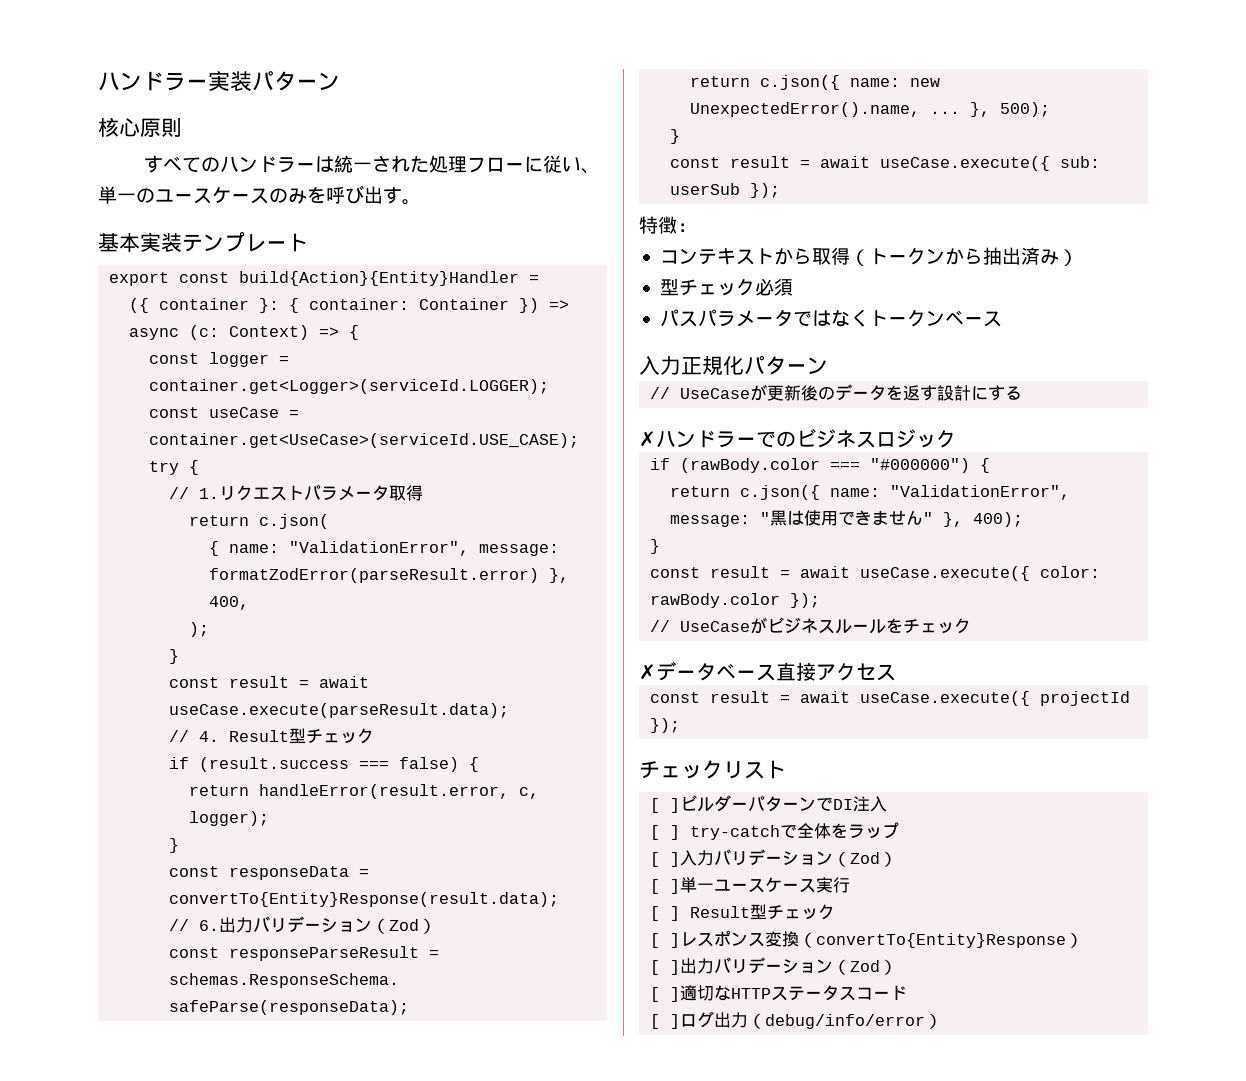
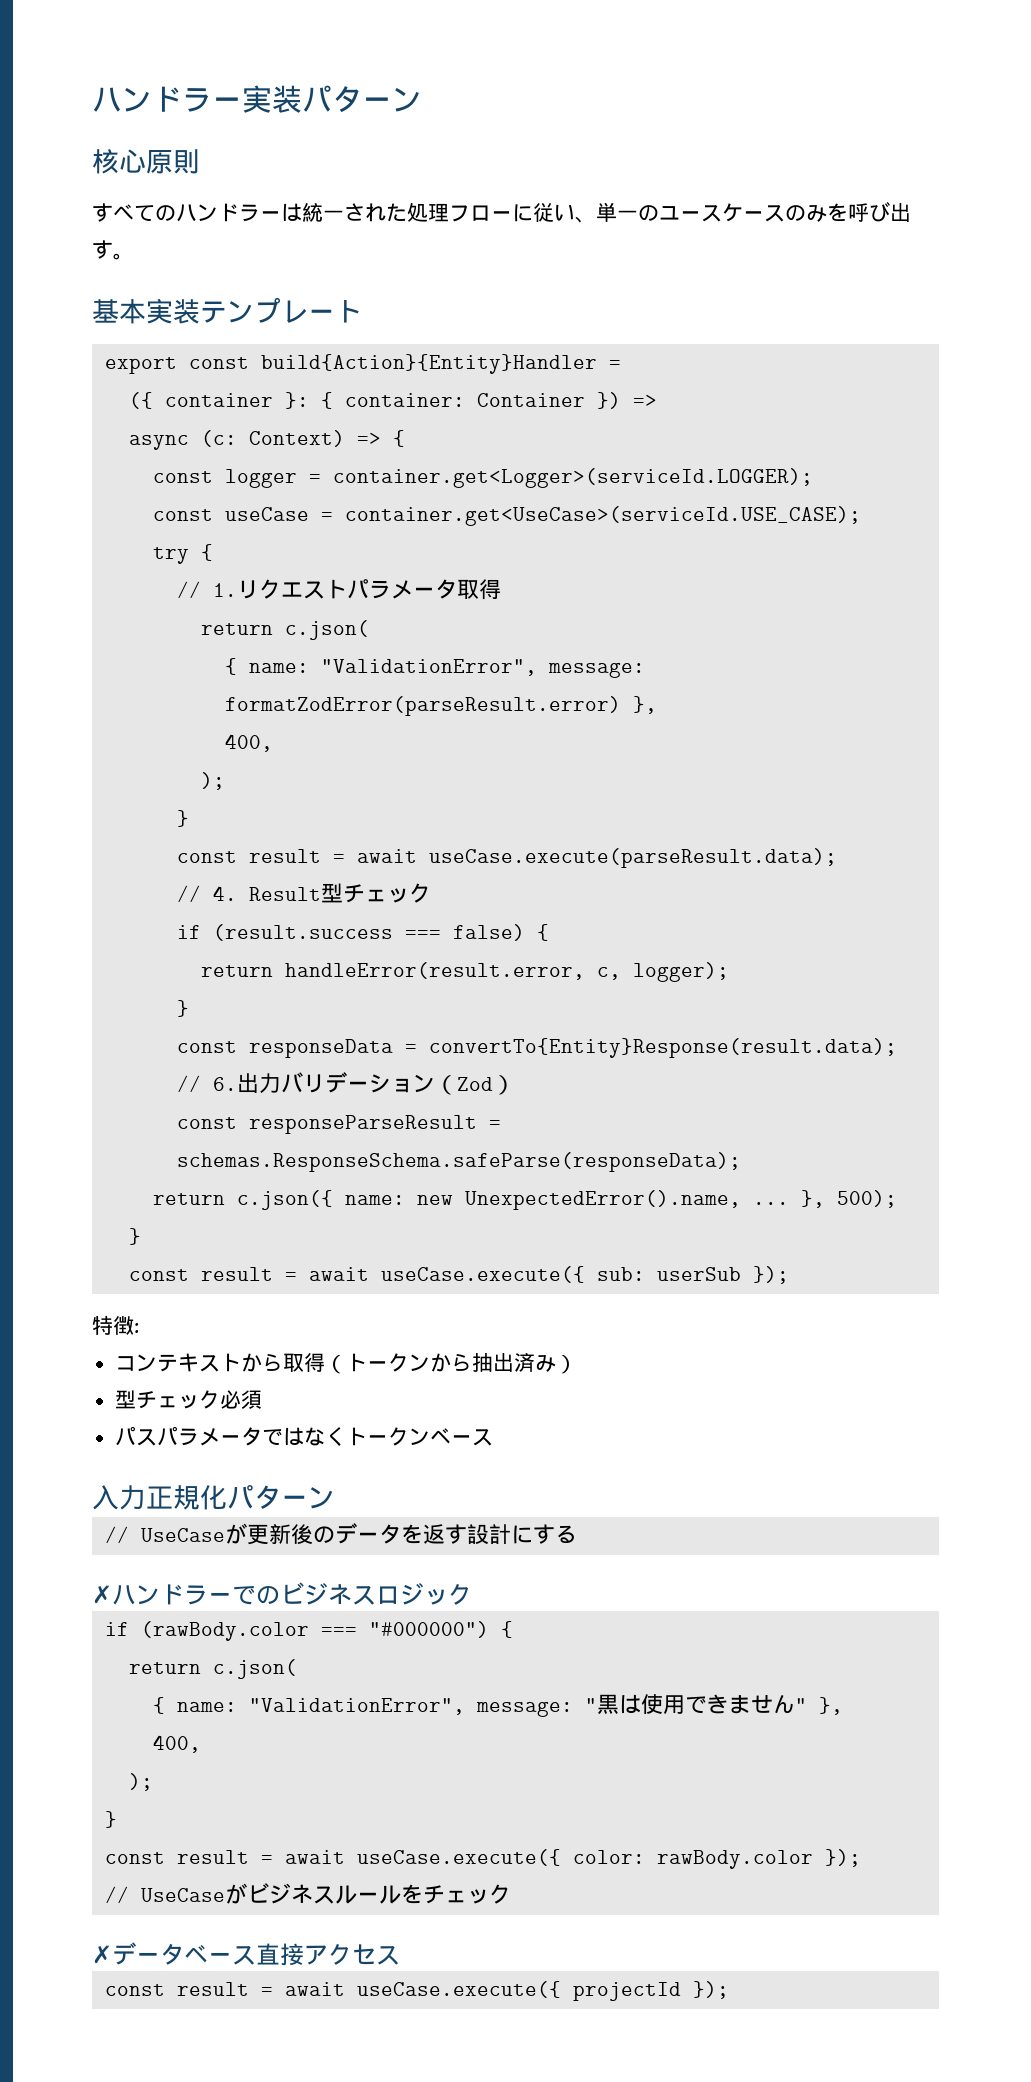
  if (rawBody.color === "#000000") {
- return c.json({ name: "ValidationError", message: "黒は使用できません" }, 400);
+ return c.json(
+ { name: "ValidationError", message: "黒は使用できません" },
+ 400,
+ );
- チェックリスト
- [ ]ビルダーパターンでDI注入
- [ ] try-catchで全体をラップ
- [ ]入力バリデーション（Zod）
- [ ]単一ユースケース実行
- [ ] Result型チェック
- [ ]レスポンス変換（convertTo{Entity}Response）
- [ ]出力バリデーション（Zod）
- [ ]適切なHTTPステータスコード
- [ ]ログ出力（debug/info/error）

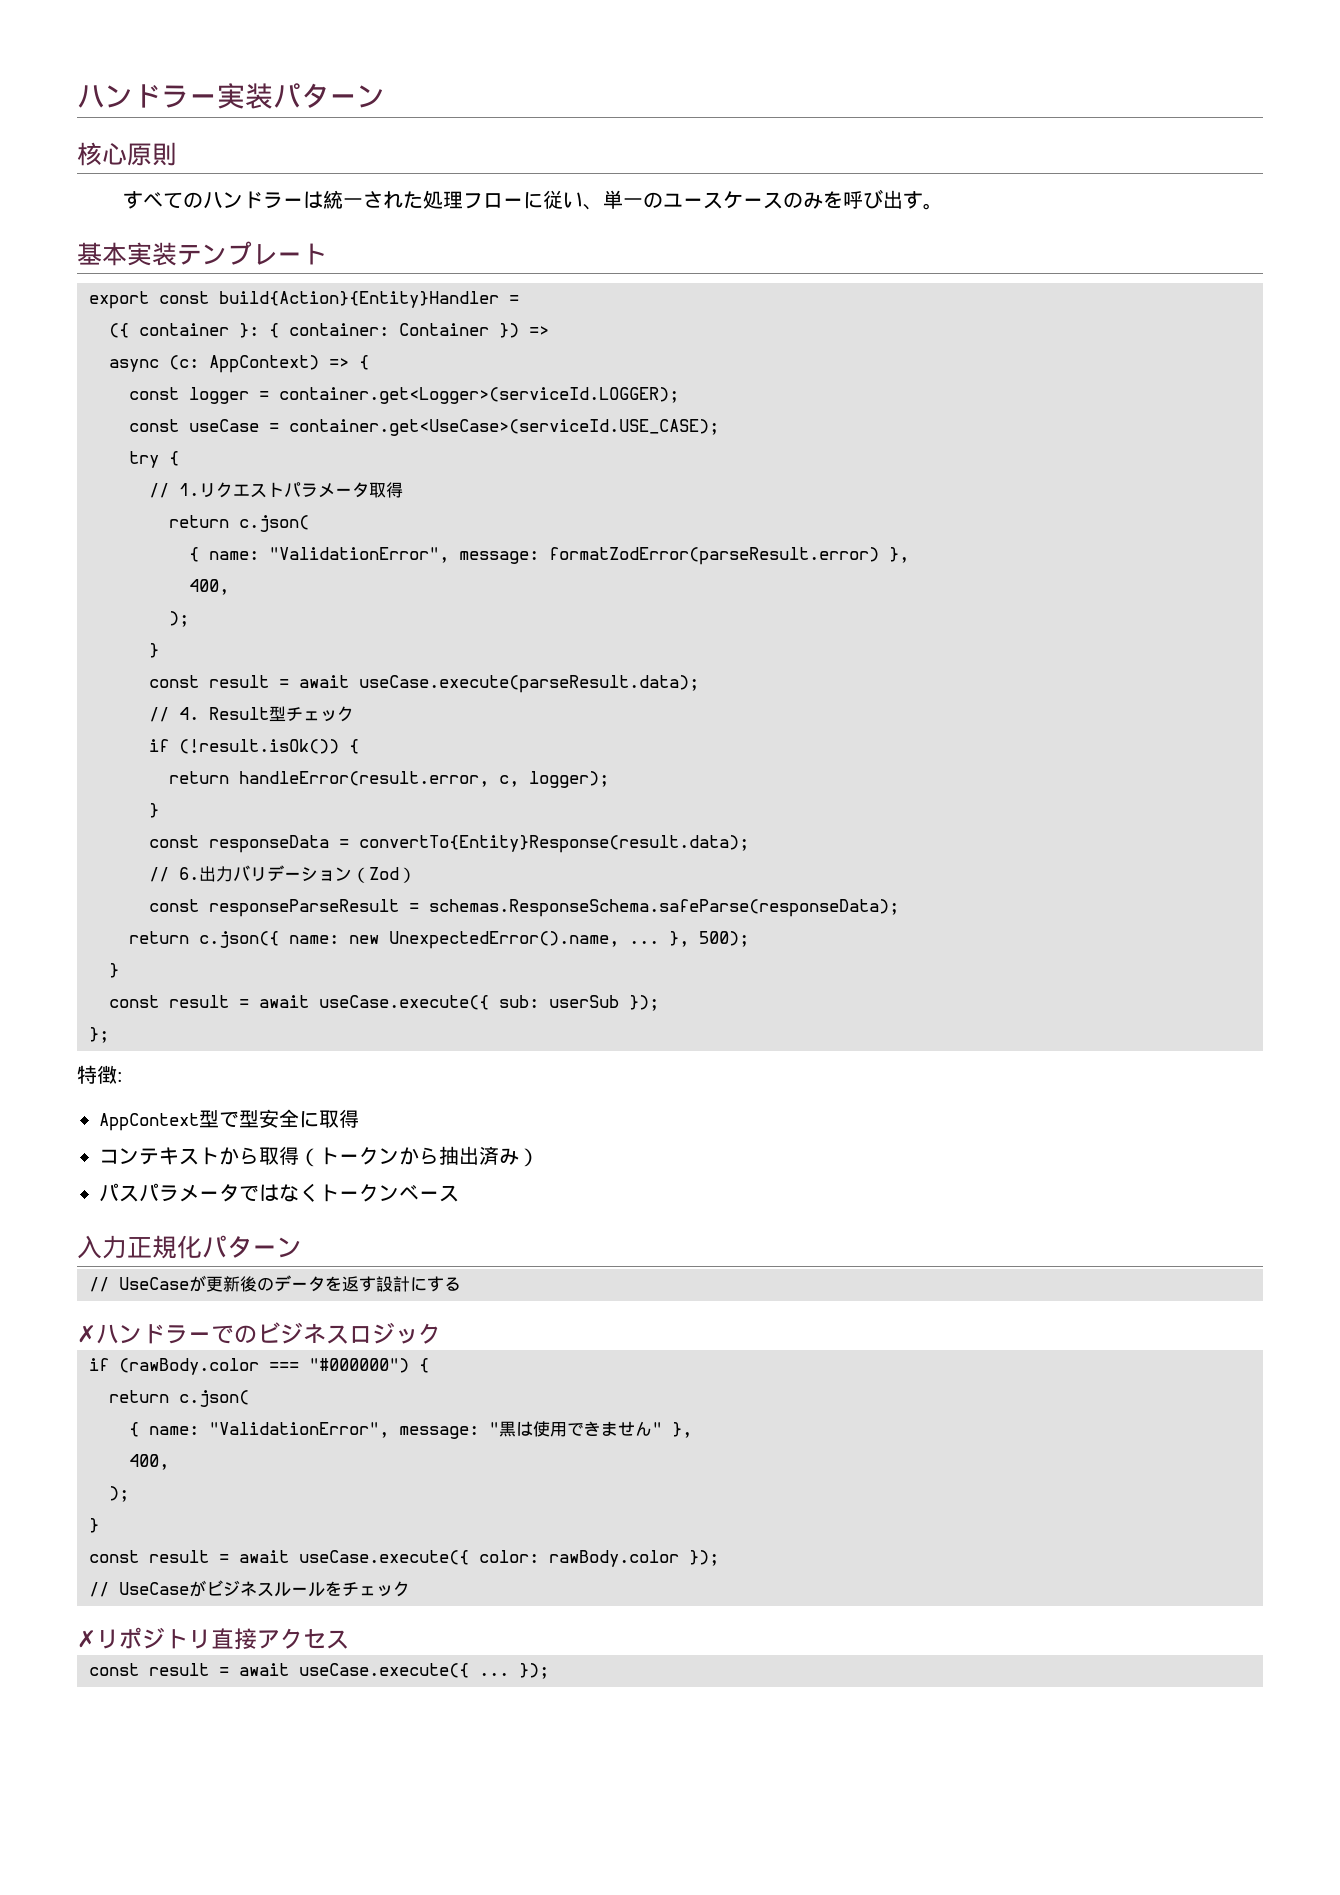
- async (c: Context) => {
+ async (c: AppContext) => {
- if (result.success === false) {
+ if (!result.isOk()) {
+ };
+ AppContext型で型安全に取得
- 型チェック必須
- ✗データベース直接アクセス
+ ✗リポジトリ直接アクセス
- const result = await useCase.execute({ projectId });
+ const result = await useCase.execute({ ... });

